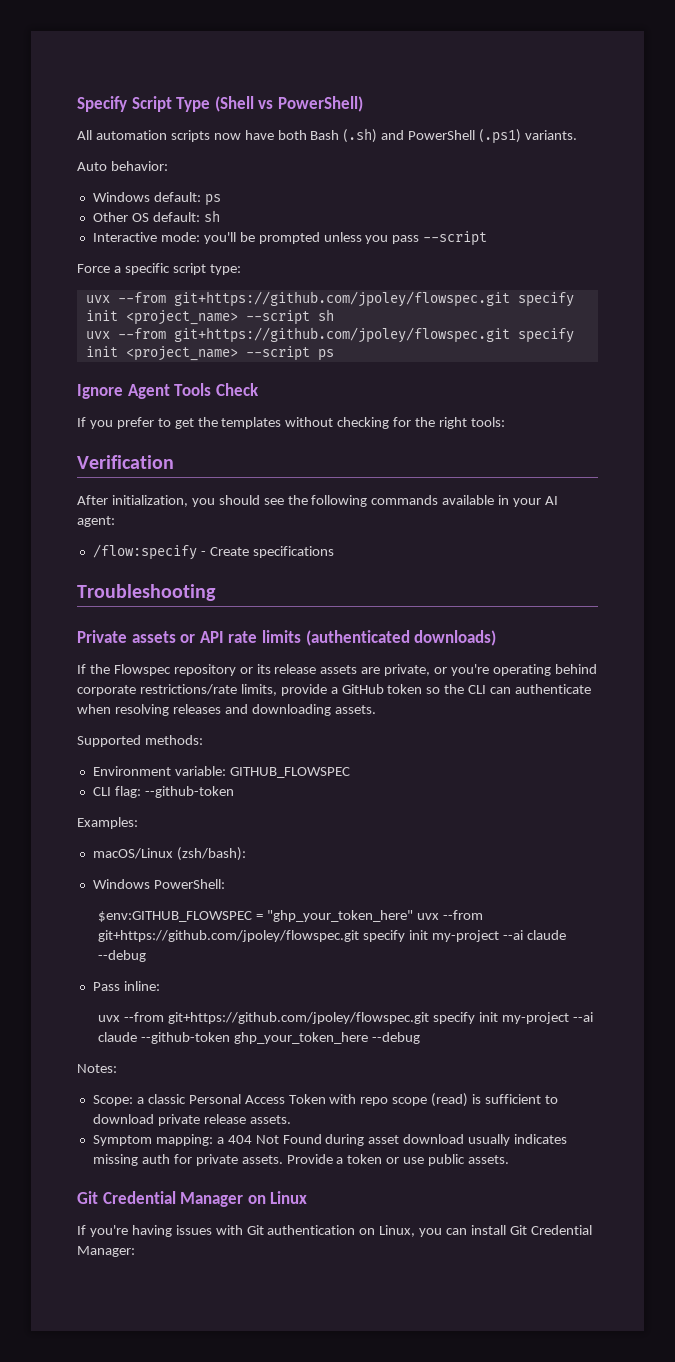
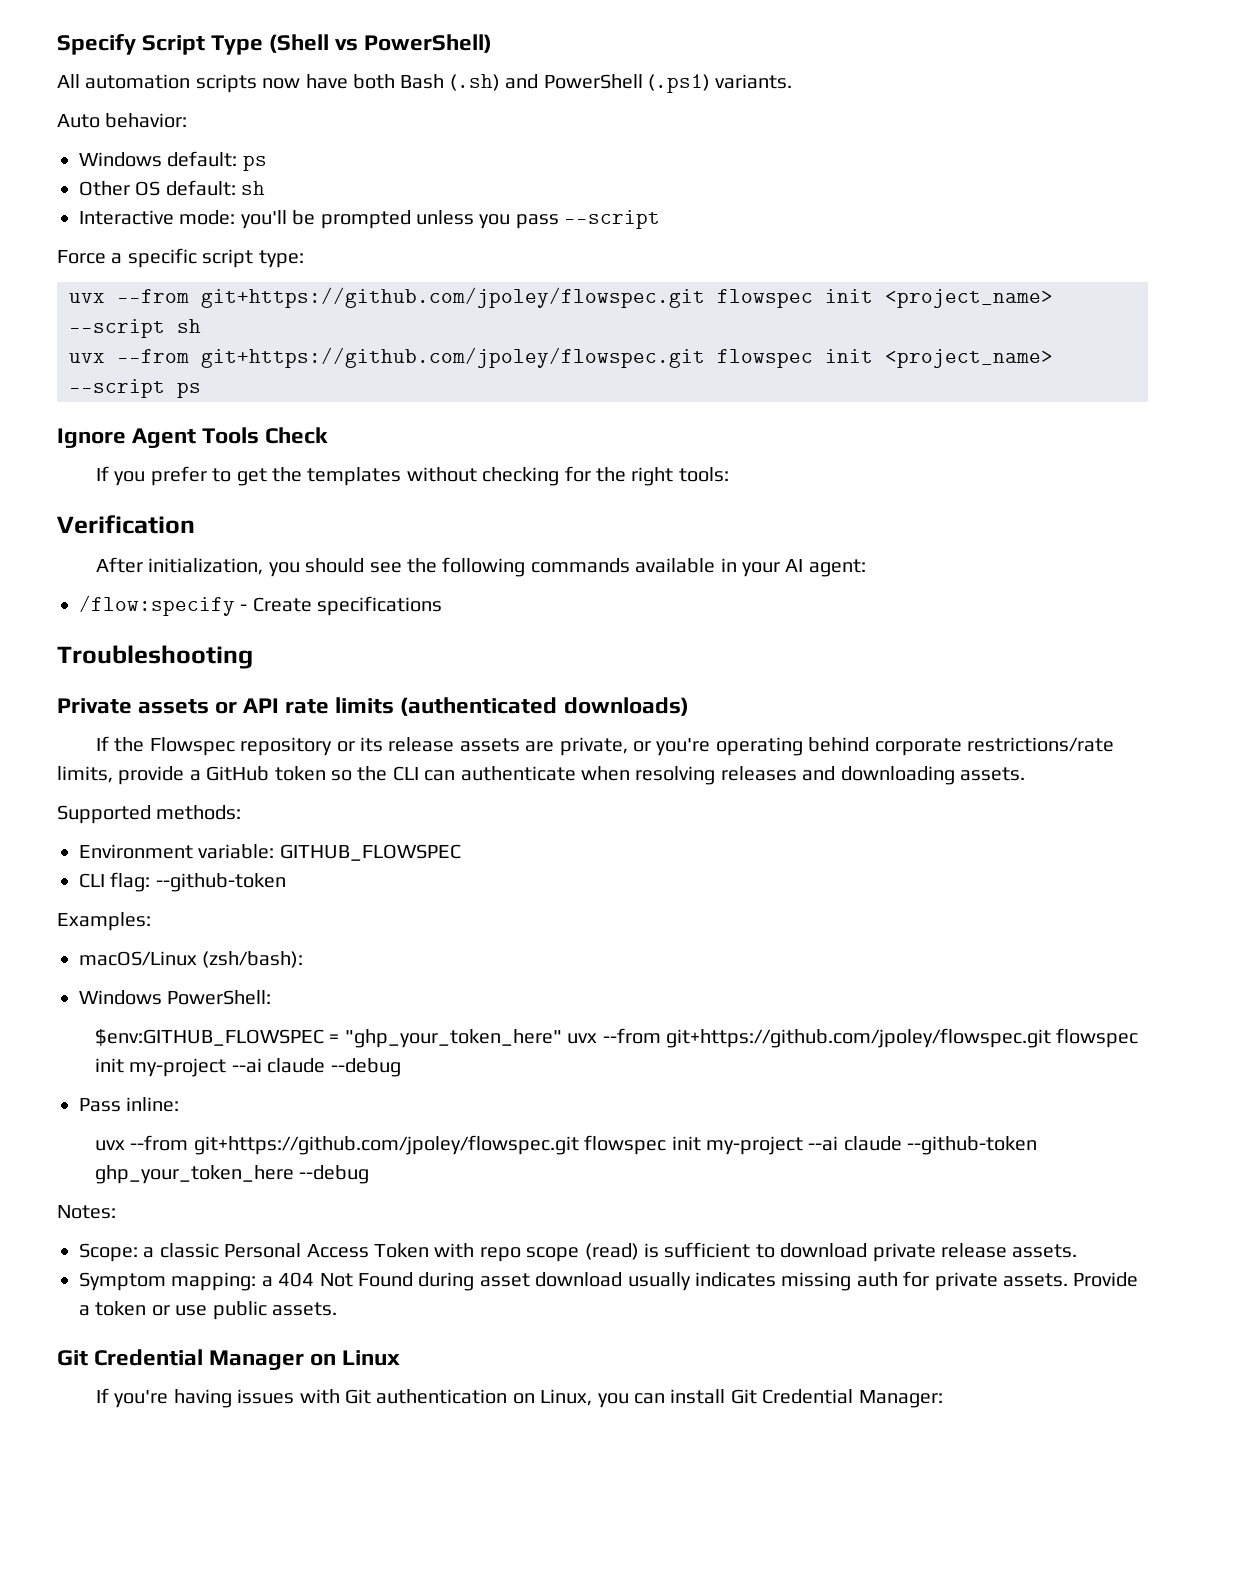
- uvx --from git+https://github.com/jpoley/flowspec.git specify init <project_name> --script sh
+ uvx --from git+https://github.com/jpoley/flowspec.git flowspec init <project_name> --script sh
- uvx --from git+https://github.com/jpoley/flowspec.git specify init <project_name> --script ps
+ uvx --from git+https://github.com/jpoley/flowspec.git flowspec init <project_name> --script ps
- $env:GITHUB_FLOWSPEC = "ghp_your_token_here" uvx --from git+https://github.com/jpoley/flowspec.git specify init my-project --ai claude --debug
+ $env:GITHUB_FLOWSPEC = "ghp_your_token_here" uvx --from git+https://github.com/jpoley/flowspec.git flowspec init my-project --ai claude --debug
- uvx --from git+https://github.com/jpoley/flowspec.git specify init my-project --ai claude --github-token ghp_your_token_here --debug
+ uvx --from git+https://github.com/jpoley/flowspec.git flowspec init my-project --ai claude --github-token ghp_your_token_here --debug

